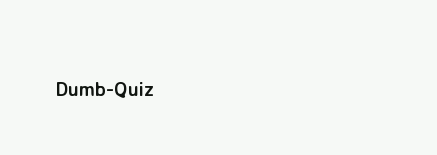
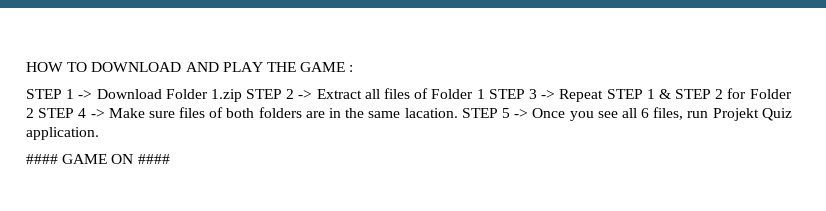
- Dumb-Quiz
+ HOW TO DOWNLOAD AND PLAY THE GAME :
+ STEP 1 -> Download Folder 1.zip STEP 2 -> Extract all files of Folder 1 STEP 3 -> Repeat STEP 1 & STEP 2 for Folder 2 STEP 4 -> Make sure files of both folders are in the same lacation. STEP 5 -> Once you see all 6 files, run Projekt Quiz application.
+ #### GAME ON ####

